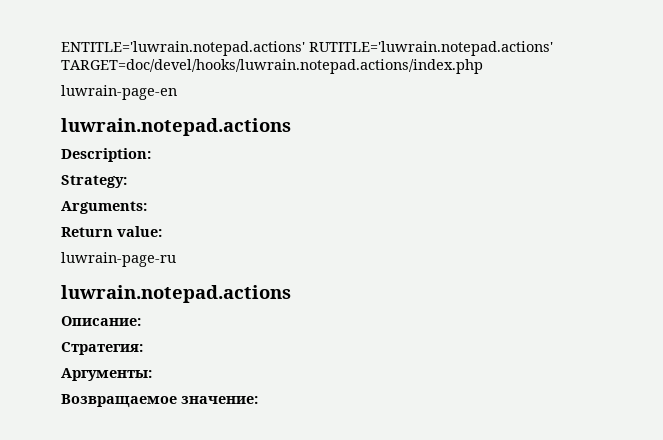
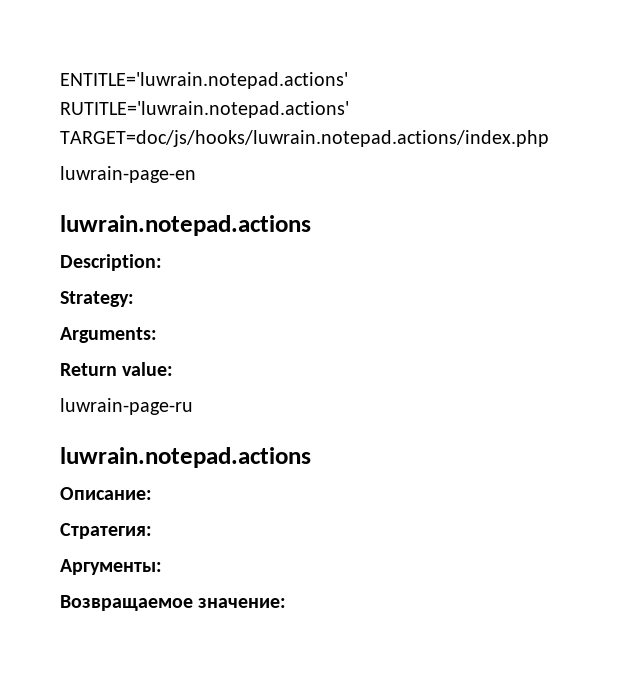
- ENTITLE='luwrain.notepad.actions' RUTITLE='luwrain.notepad.actions' TARGET=doc/devel/hooks/luwrain.notepad.actions/index.php
+ ENTITLE='luwrain.notepad.actions' RUTITLE='luwrain.notepad.actions' TARGET=doc/js/hooks/luwrain.notepad.actions/index.php

